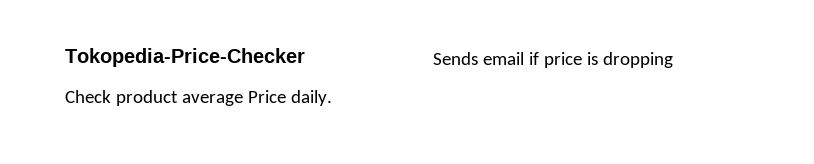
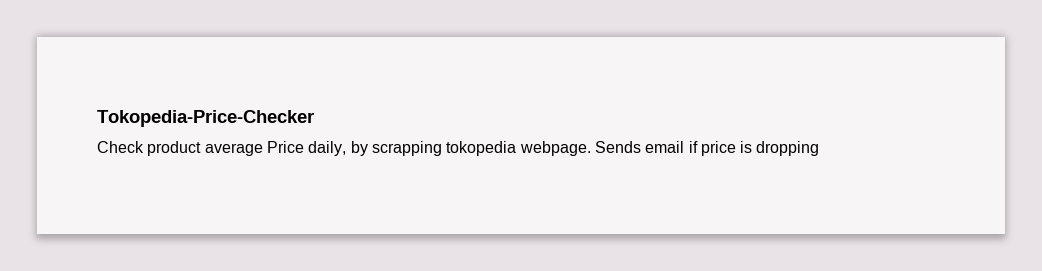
- Check product average Price daily.
+ Check product average Price daily, by scrapping tokopedia webpage.

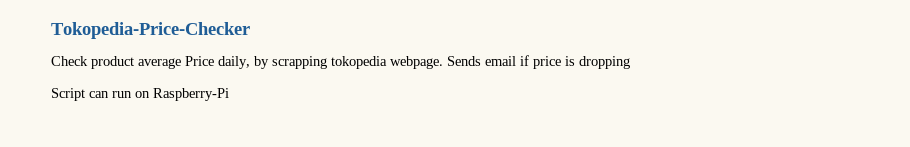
+ Script can run on Raspberry-Pi

